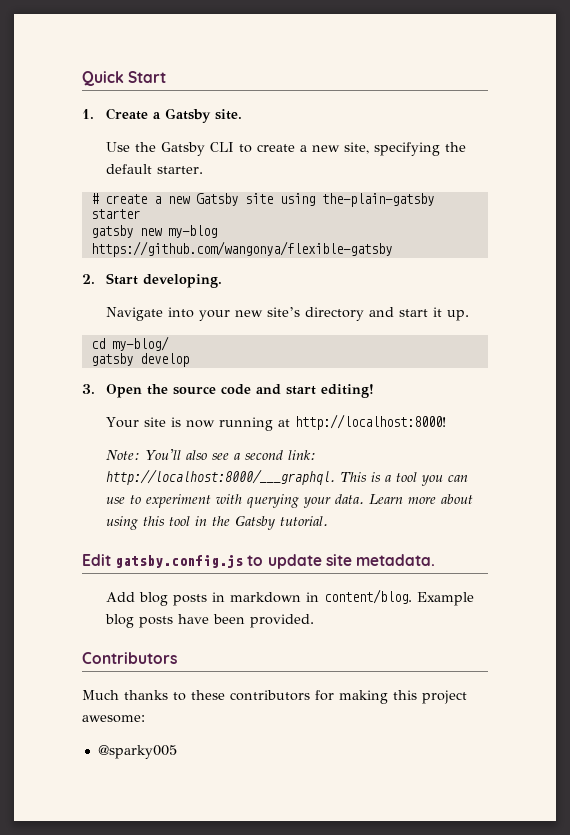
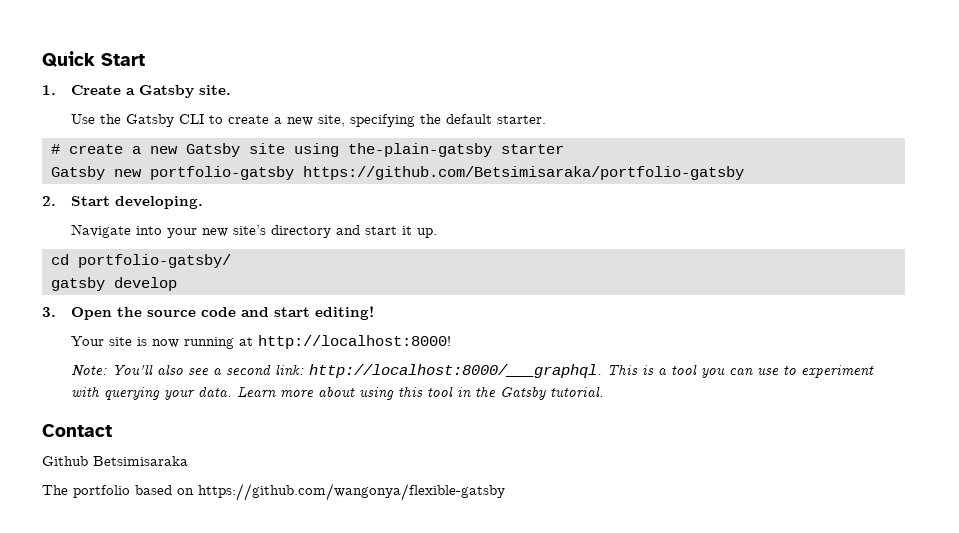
- gatsby new my-blog https://github.com/wangonya/flexible-gatsby
+ Gatsby new portfolio-gatsby https://github.com/Betsimisaraka/portfolio-gatsby
- cd my-blog/
+ cd portfolio-gatsby/
- Edit gatsby.config.js to update site metadata.
- Add blog posts in markdown in content/blog. Example blog posts have been provided.
- Contributors
- Much thanks to these contributors for making this project awesome:
- @sparky005
+ Contact
+ Github Betsimisaraka
+ The portfolio based on https://github.com/wangonya/flexible-gatsby

